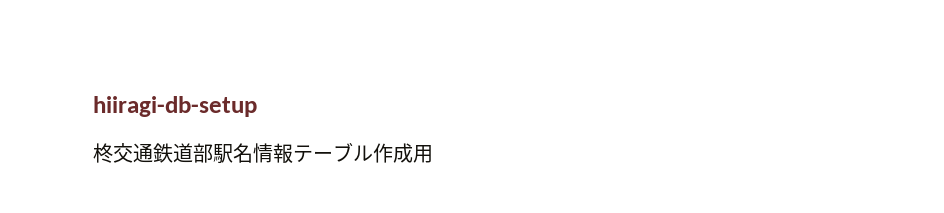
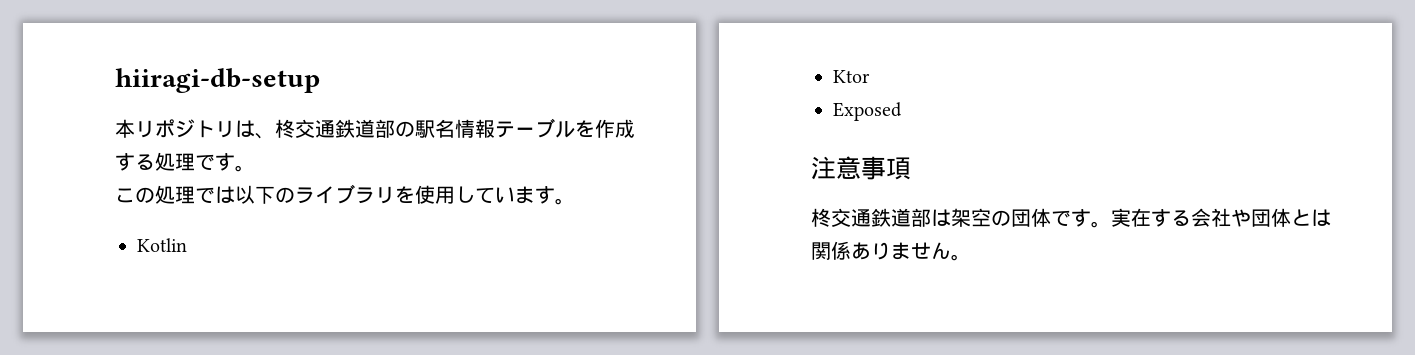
- 柊交通鉄道部駅名情報テーブル作成用
+ 本リポジトリは、柊交通鉄道部の駅名情報テーブルを作成する処理です。
+ この処理では以下のライブラリを使用しています。
+ Kotlin
+ Ktor
+ Exposed
+ 注意事項
+ 柊交通鉄道部は架空の団体です。実在する会社や団体とは関係ありません。

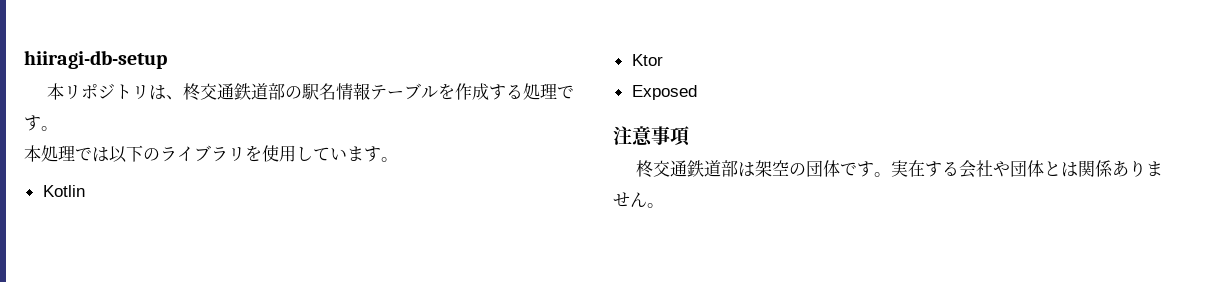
- この処理では以下のライブラリを使用しています。
+ 本処理では以下のライブラリを使用しています。

